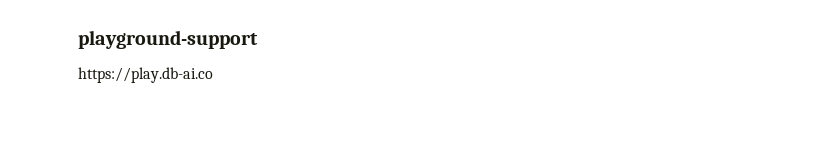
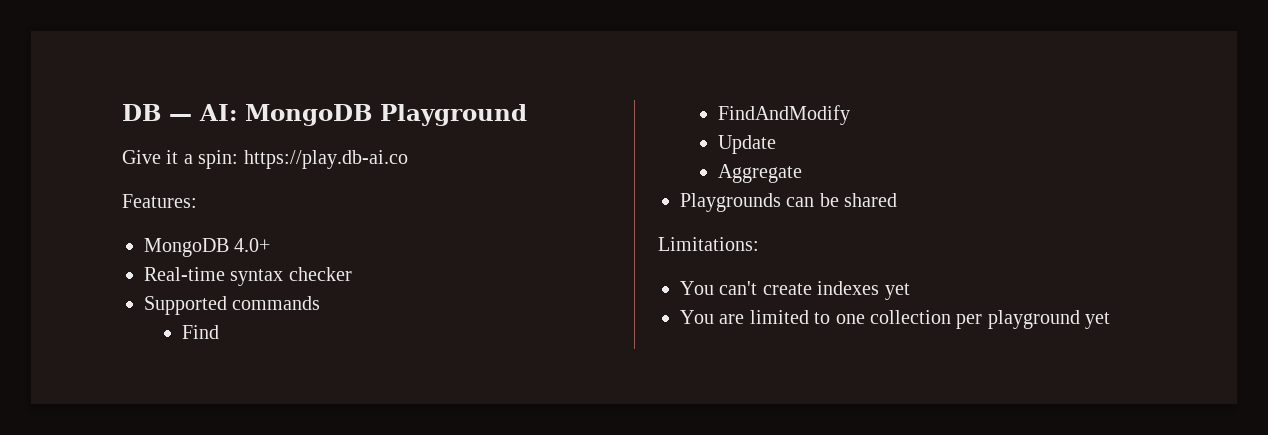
- playground-support
- https://play.db-ai.co
+ DB — AI: MongoDB Playground
+ Give it a spin: https://play.db-ai.co
+ Features:
+ MongoDB 4.0+
+ Real-time syntax checker
+ Supported commands
+ Find
+ FindAndModify
+ Update
+ Aggregate
+ Playgrounds can be shared
+ Limitations:
+ You can't create indexes yet
+ You are limited to one collection per playground yet

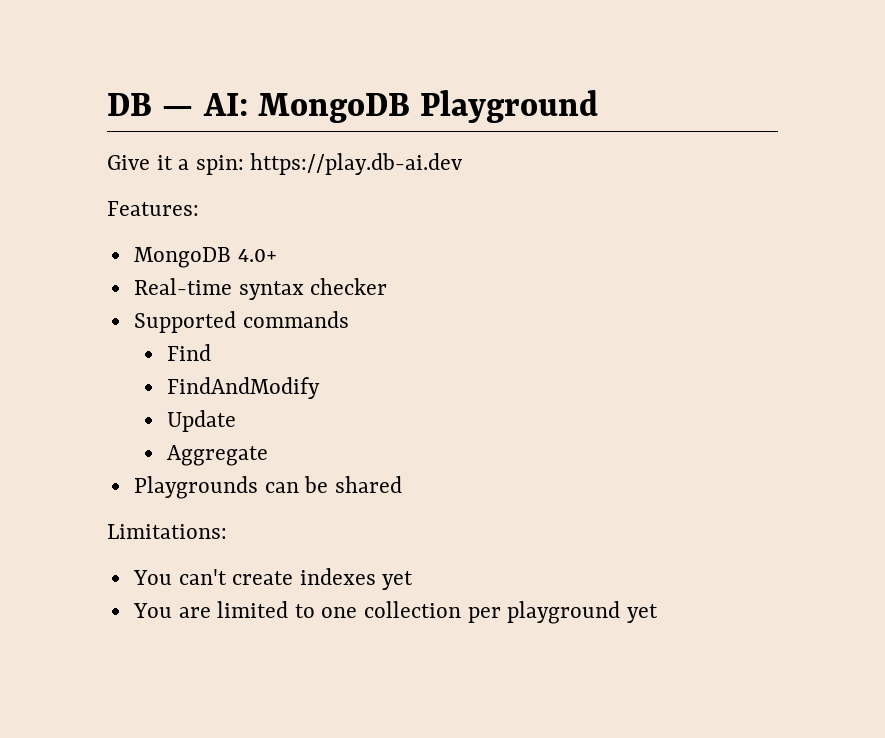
- Give it a spin: https://play.db-ai.co
+ Give it a spin: https://play.db-ai.dev

